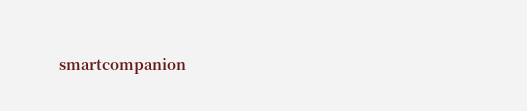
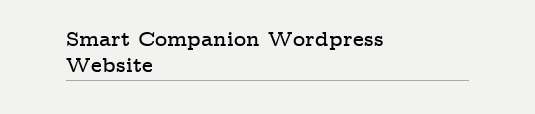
- smartcompanion
+ Smart Companion Wordpress Website

